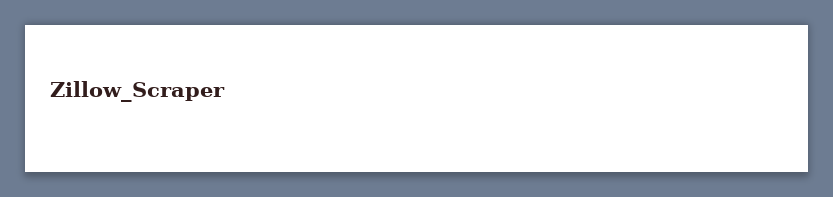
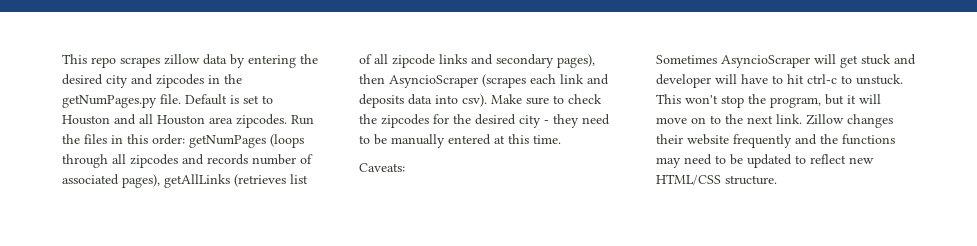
- Zillow_Scraper
+ This repo scrapes zillow data by entering the desired city and zipcodes in the getNumPages.py file. Default is set to Houston and all Houston area zipcodes. Run the files in this order: getNumPages (loops through all zipcodes and records number of associated pages), getAllLinks (retrieves list of all zipcode links and secondary pages), then AsyncioScraper (scrapes each link and deposits data into csv). Make sure to check the zipcodes for the desired city - they need to be manually entered at this time.
+ Caveats:
+ Sometimes AsyncioScraper will get stuck and developer will have to hit ctrl-c to unstuck. This won't stop the program, but it will move on to the next link. Zillow changes their website frequently and the functions may need to be updated to reflect new HTML/CSS structure.

